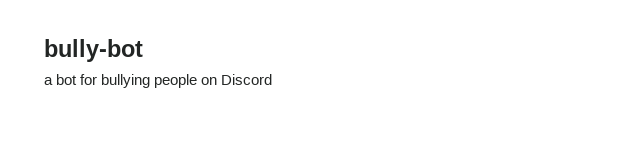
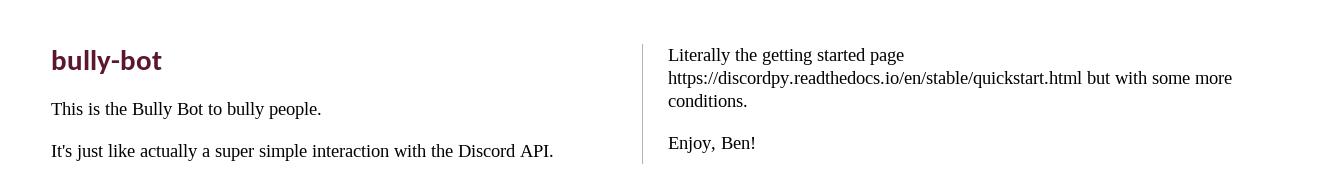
- a bot for bullying people on Discord
+ This is the Bully Bot to bully people.
+ It's just like actually a super simple interaction with the Discord API. Literally the getting started page https://discordpy.readthedocs.io/en/stable/quickstart.html but with some more conditions.
+ Enjoy, Ben!

